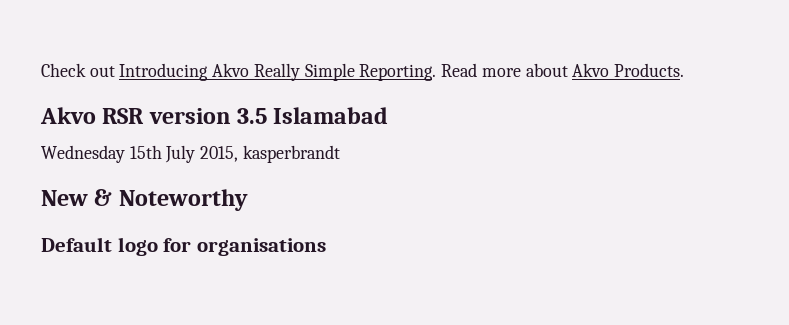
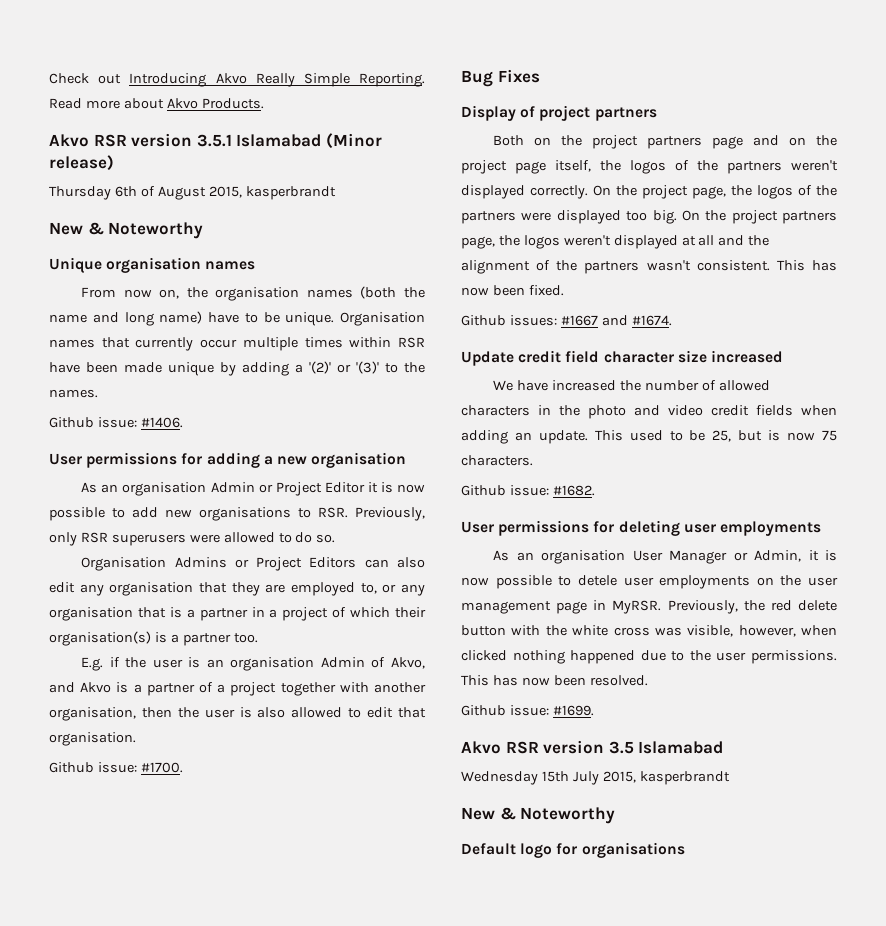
+ Akvo RSR version 3.5.1 Islamabad (Minor release)
+ Thursday 6th of August 2015, kasperbrandt
+ New & Noteworthy
+ Unique organisation names
+ From now on, the organisation names (both the name and long name) have to be unique. Organisation names that currently occur multiple times within RSR have been made unique by adding a '(2)' or '(3)' to the names.
+ Github issue: #1406.
+ User permissions for adding a new organisation
+ As an organisation Admin or Project Editor it is now possible to add new organisations to RSR. Previously, only RSR superusers were allowed to do so.
+ Organisation Admins or Project Editors can also edit any organisation that they are employed to, or any organisation that is a partner in a project of which their organisation(s) is a partner too.
+ E.g. if the user is an organisation Admin of Akvo, and Akvo is a partner of a project together with another organisation, then the user is also allowed to edit that organisation.
+ Github issue: #1700.
+ Bug Fixes
+ Display of project partners
+ Both on the project partners page and on the project page itself, the logos of the partners weren't displayed correctly. On the project page, the logos of the partners were displayed too big. On the project partners page, the logos weren't displayed at all and the alignment of the partners wasn't consistent. This has now been fixed.
+ Github issues: #1667 and #1674.
+ Update credit field character size increased
+ We have increased the number of allowed characters in the photo and video credit fields when adding an update. This used to be 25, but is now 75 characters.
+ Github issue: #1682.
+ User permissions for deleting user employments
+ As an organisation User Manager or Admin, it is now possible to detele user employments on the user management page in MyRSR. Previously, the red delete button with the white cross was visible, however, when clicked nothing happened due to the user permissions. This has now been resolved.
+ Github issue: #1699.

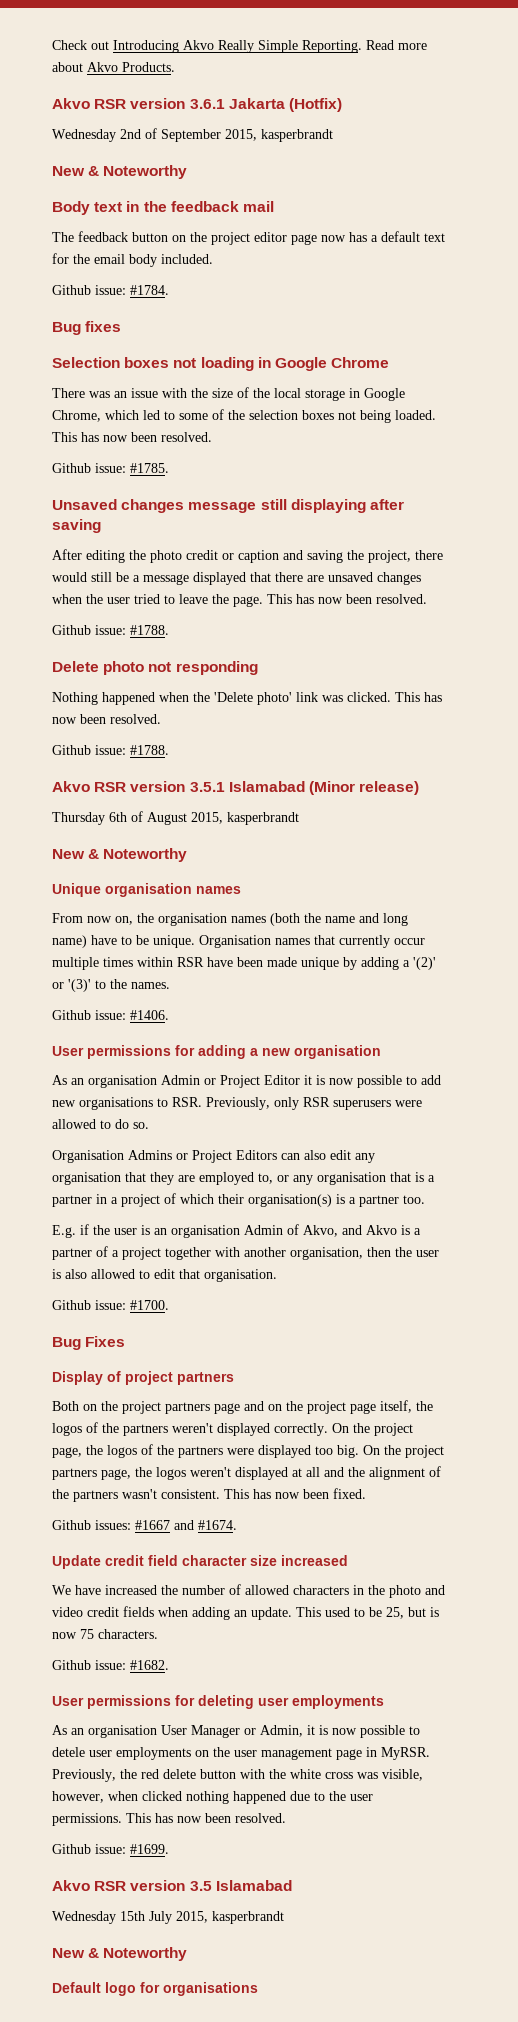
+ Akvo RSR version 3.6.1 Jakarta (Hotfix)
+ Wednesday 2nd of September 2015, kasperbrandt
+ New & Noteworthy
+ Body text in the feedback mail
+ The feedback button on the project editor page now has a default text for the email body included.
+ Github issue: #1784.
+ Bug fixes
+ Selection boxes not loading in Google Chrome
+ There was an issue with the size of the local storage in Google Chrome, which led to some of the selection boxes not being loaded. This has now been resolved.
+ Github issue: #1785.
+ Unsaved changes message still displaying after saving
+ After editing the photo credit or caption and saving the project, there would still be a message displayed that there are unsaved changes when the user tried to leave the page. This has now been resolved.
+ Github issue: #1788.
+ Delete photo not responding
+ Nothing happened when the 'Delete photo' link was clicked. This has now been resolved.
+ Github issue: #1788.

